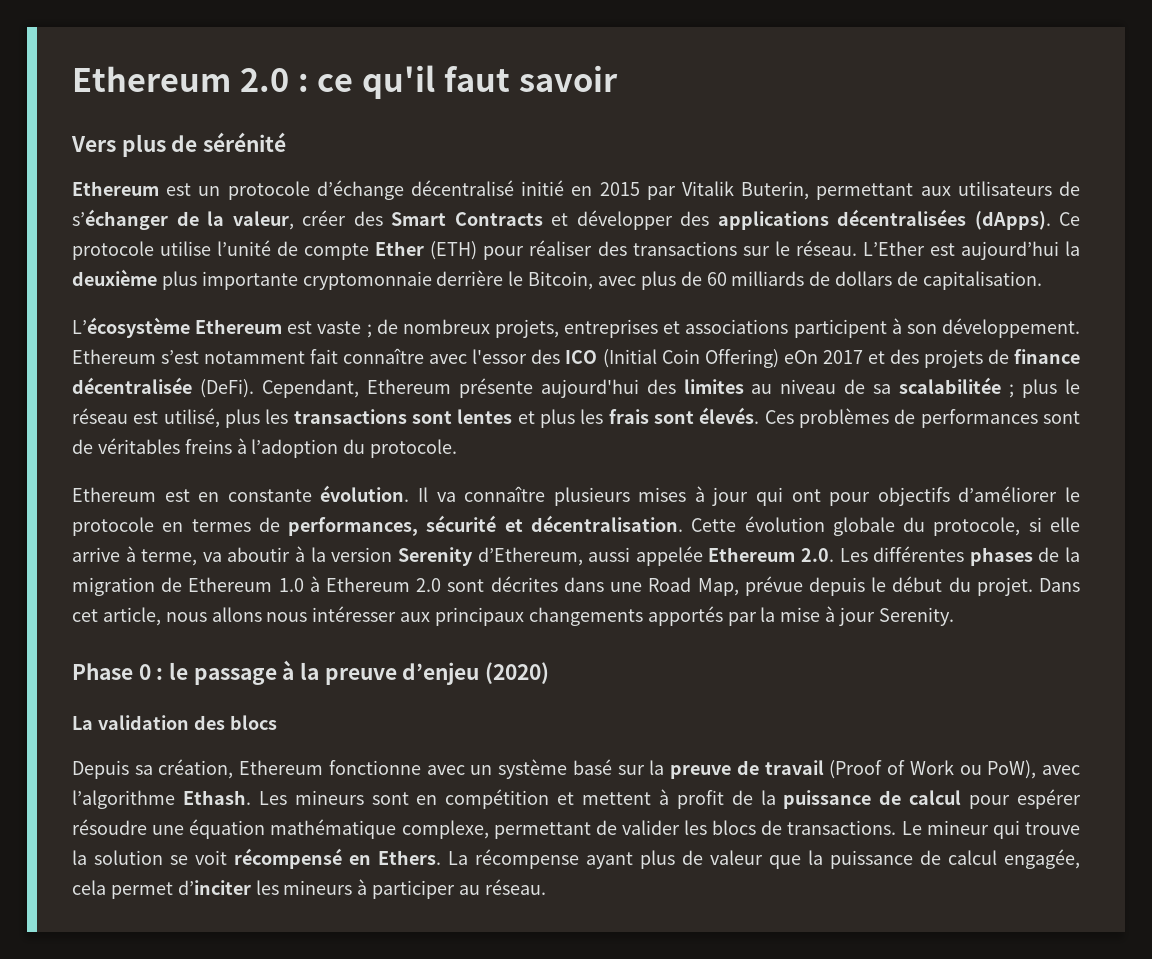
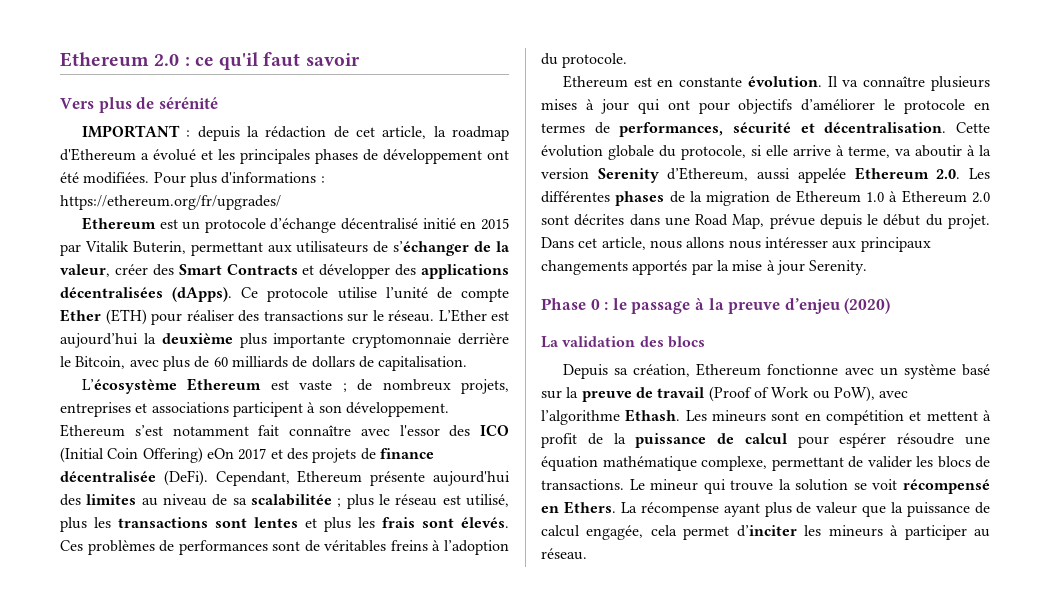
+ IMPORTANT : depuis la rédaction de cet article, la roadmap d'Ethereum a évolué et les principales phases de développement ont été modifiées. Pour plus d'informations : https://ethereum.org/fr/upgrades/

